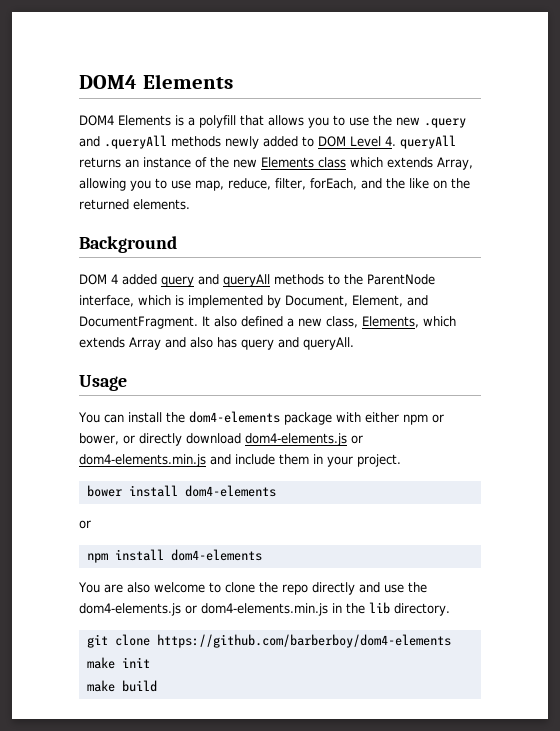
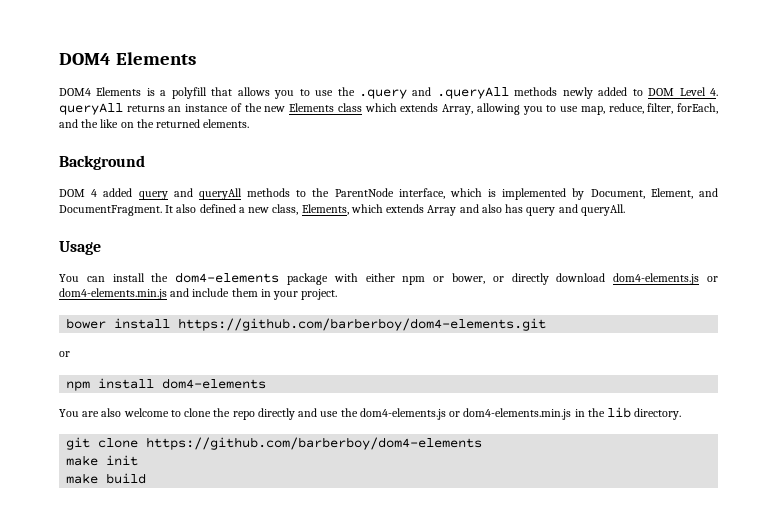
- DOM4 Elements is a polyfill that allows you to use the new .query and .queryAll methods newly added to DOM Level 4. queryAll returns an instance of the new Elements class which extends Array, allowing you to use map, reduce, filter, forEach, and the like on the returned elements.
+ DOM4 Elements is a polyfill that allows you to use the .query and .queryAll methods newly added to DOM Level 4. queryAll returns an instance of the new Elements class which extends Array, allowing you to use map, reduce, filter, forEach, and the like on the returned elements.
- bower install dom4-elements
+ bower install https://github.com/barberboy/dom4-elements.git

